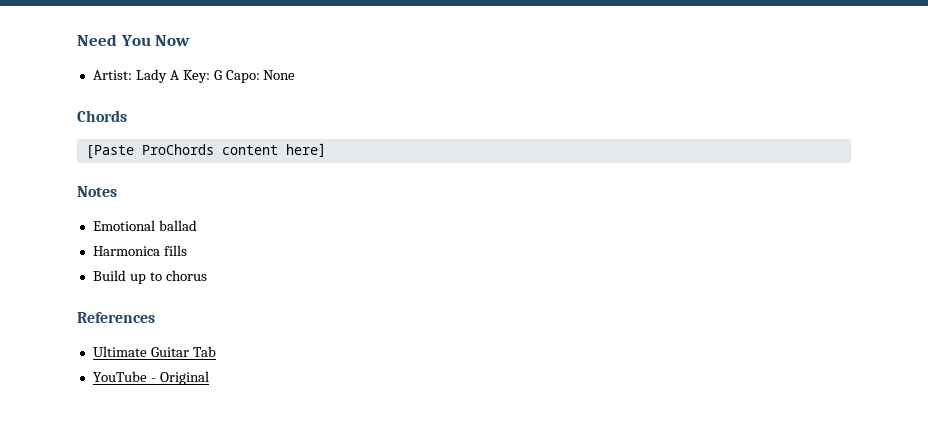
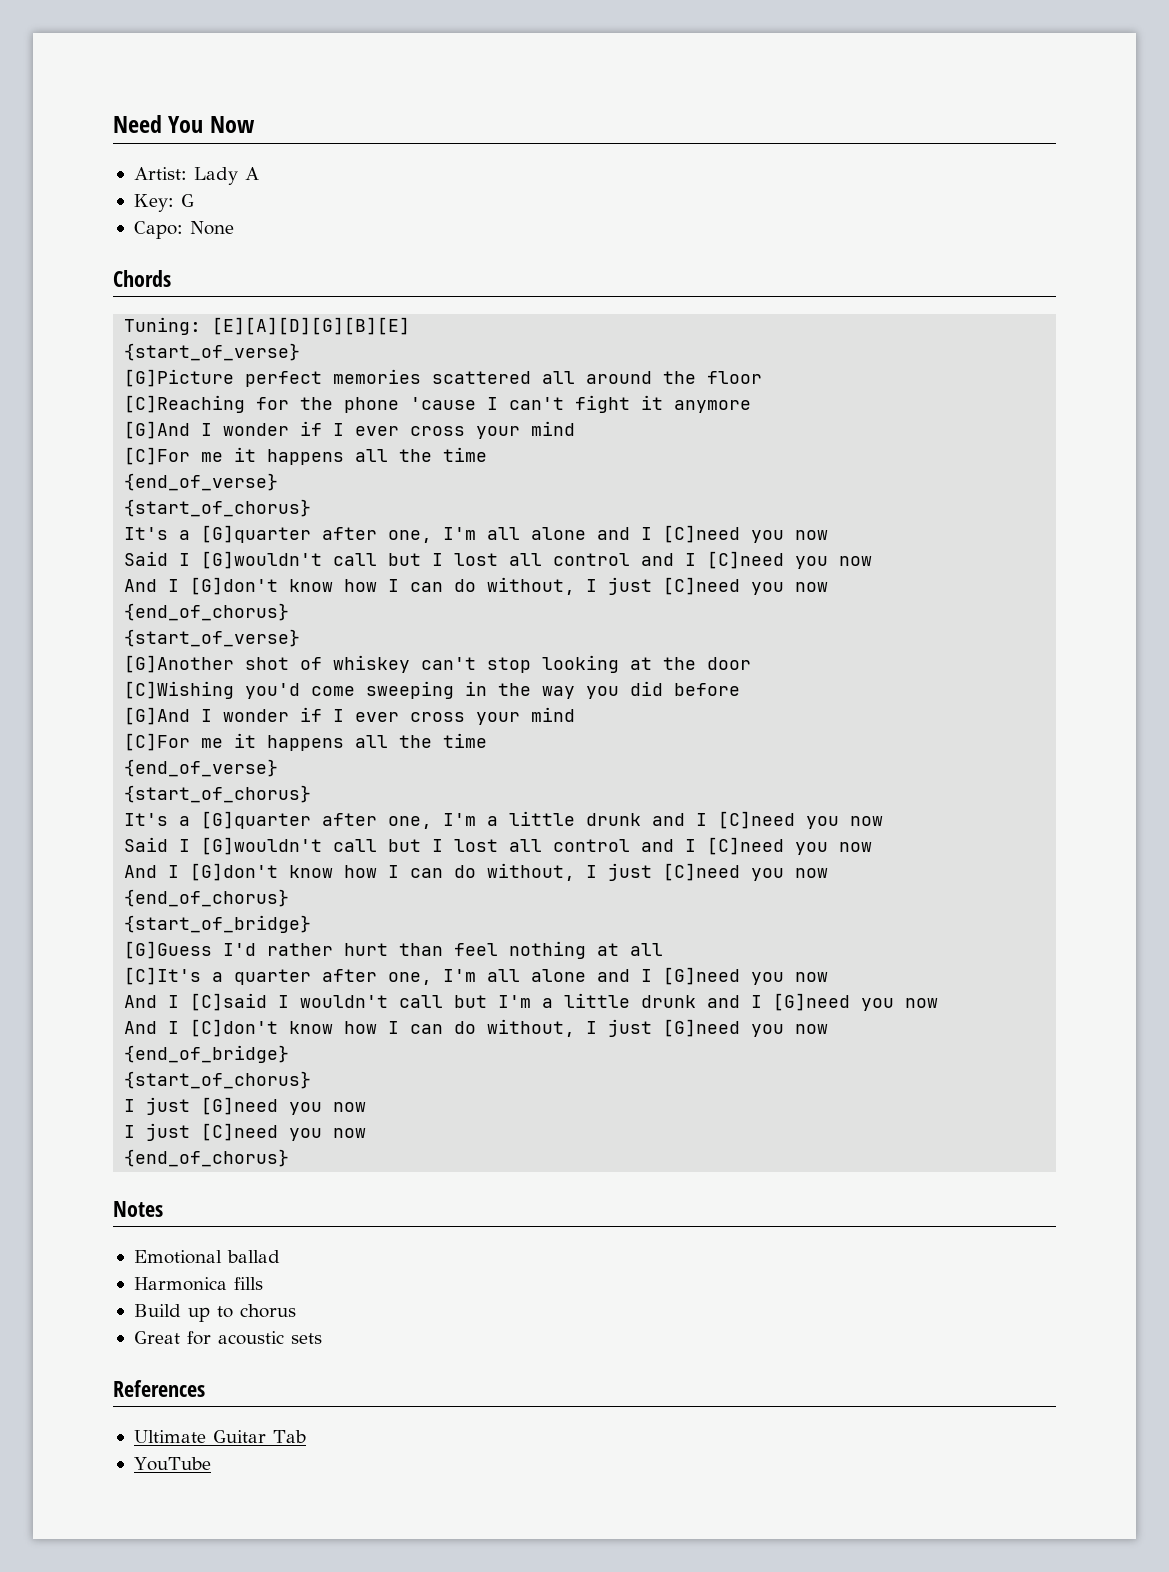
- Artist: Lady A Key: G Capo: None
+ Artist: Lady A
+ Key: G
+ Capo: None
- [Paste ProChords content here]
+ Tuning: [E][A][D][G][B][E]
+ {start_of_verse}
+ [G]Picture perfect memories scattered all around the floor
+ [C]Reaching for the phone 'cause I can't fight it anymore
+ [G]And I wonder if I ever cross your mind
+ [C]For me it happens all the time
+ {end_of_verse}
+ {start_of_chorus}
+ It's a [G]quarter after one, I'm all alone and I [C]need you now
+ Said I [G]wouldn't call but I lost all control and I [C]need you now
+ And I [G]don't know how I can do without, I just [C]need you now
+ {end_of_chorus}
+ {start_of_verse}
+ [G]Another shot of whiskey can't stop looking at the door
+ [C]Wishing you'd come sweeping in the way you did before
+ [G]And I wonder if I ever cross your mind
+ [C]For me it happens all the time
+ {end_of_verse}
+ {start_of_chorus}
+ It's a [G]quarter after one, I'm a little drunk and I [C]need you now
+ Said I [G]wouldn't call but I lost all control and I [C]need you now
+ And I [G]don't know how I can do without, I just [C]need you now
+ {end_of_chorus}
+ {start_of_bridge}
+ [G]Guess I'd rather hurt than feel nothing at all
+ [C]It's a quarter after one, I'm all alone and I [G]need you now
+ And I [C]said I wouldn't call but I'm a little drunk and I [G]need you now
+ And I [C]don't know how I can do without, I just [G]need you now
+ {end_of_bridge}
+ {start_of_chorus}
+ I just [G]need you now
+ I just [C]need you now
+ {end_of_chorus}
+ Great for acoustic sets
- YouTube - Original
+ YouTube

